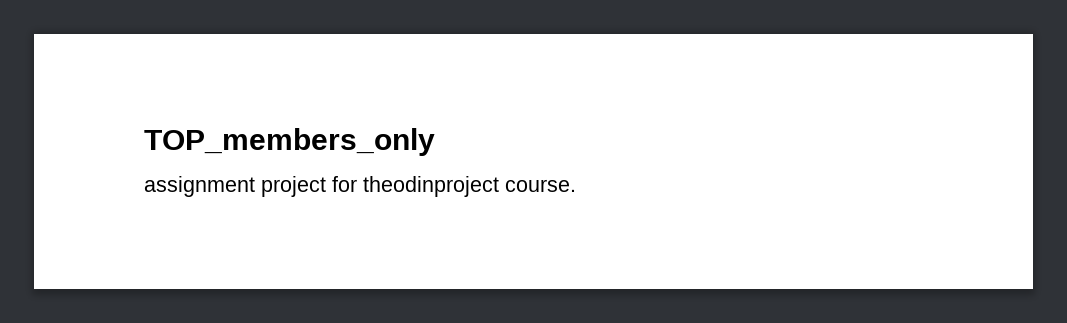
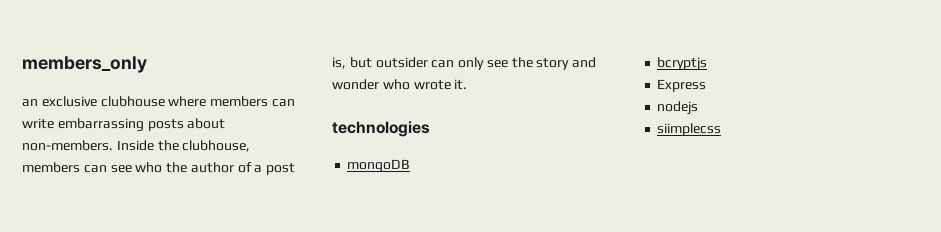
- TOP_members_only
- assignment project for theodinproject course.
+ members_only
+ an exclusive clubhouse where members can write embarrassing posts about non-members. Inside the clubhouse, members can see who the author of a post is, but outsider can only see the story and wonder who wrote it.
+ technologies
+ mongoDB
+ bcryptjs
+ Express
+ nodejs
+ siimplecss

